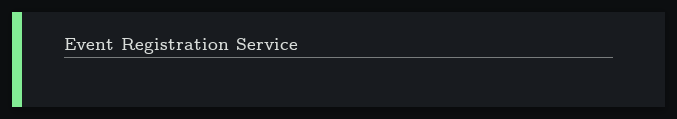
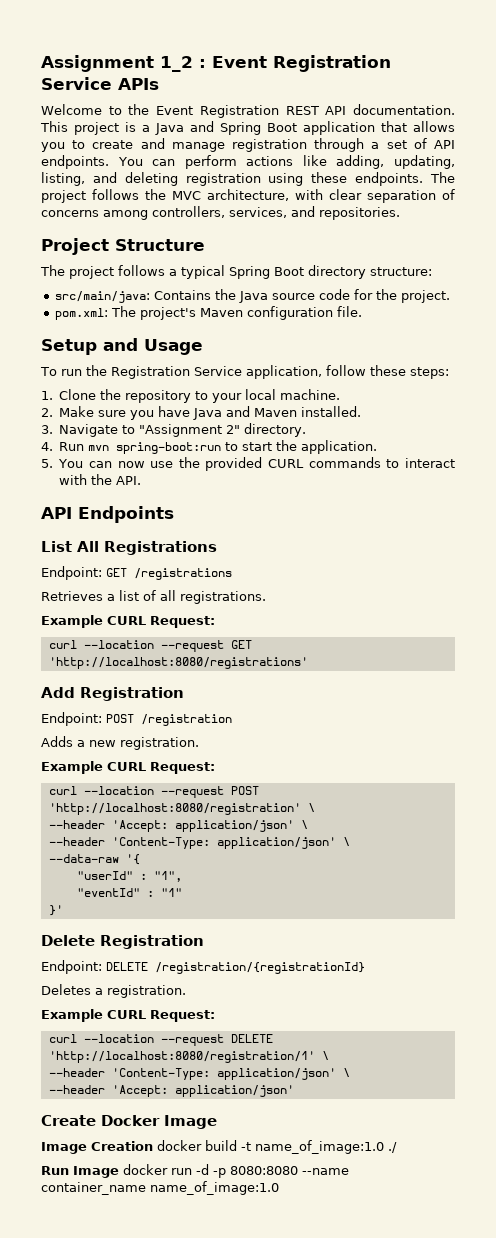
- Event Registration Service
+ Assignment 1_2 : Event Registration Service APIs
+ Welcome to the Event Registration REST API documentation. This project is a Java and Spring Boot application that allows you to create and manage registration through a set of API endpoints. You can perform actions like adding, updating, listing, and deleting registration using these endpoints. The project follows the MVC architecture, with clear separation of concerns among controllers, services, and repositories.
+ Project Structure
+ The project follows a typical Spring Boot directory structure:
+ src/main/java: Contains the Java source code for the project.
+ pom.xml: The project's Maven configuration file.
+ Setup and Usage
+ To run the Registration Service application, follow these steps:
+ 1. Clone the repository to your local machine.
+ 2. Make sure you have Java and Maven installed.
+ 3. Navigate to "Assignment 2" directory.
+ 4. Run mvn spring-boot:run to start the application.
+ 5. You can now use the provided CURL commands to interact with the API.
+ API Endpoints
+ List All Registrations
+ Endpoint: GET /registrations
+ Retrieves a list of all registrations.
+ Example CURL Request:
+ curl --location --request GET 'http://localhost:8080/registrations'
+ Add Registration
+ Endpoint: POST /registration
+ Adds a new registration.
+ Example CURL Request:
+ curl --location --request POST 'http://localhost:8080/registration' \
+ --header 'Accept: application/json' \
+ --header 'Content-Type: application/json' \
+ --data-raw '{
+ "userId" : "1",
+ "eventId" : "1"
+ }'
+ Delete Registration
+ Endpoint: DELETE /registration/{registrationId}
+ Deletes a registration.
+ Example CURL Request:
+ curl --location --request DELETE 'http://localhost:8080/registration/1' \
+ --header 'Content-Type: application/json' \
+ --header 'Accept: application/json'
+ Create Docker Image
+ Image Creation docker build -t name_of_image:1.0 ./
+ Run Image docker run -d -p 8080:8080 --name container_name name_of_image:1.0

